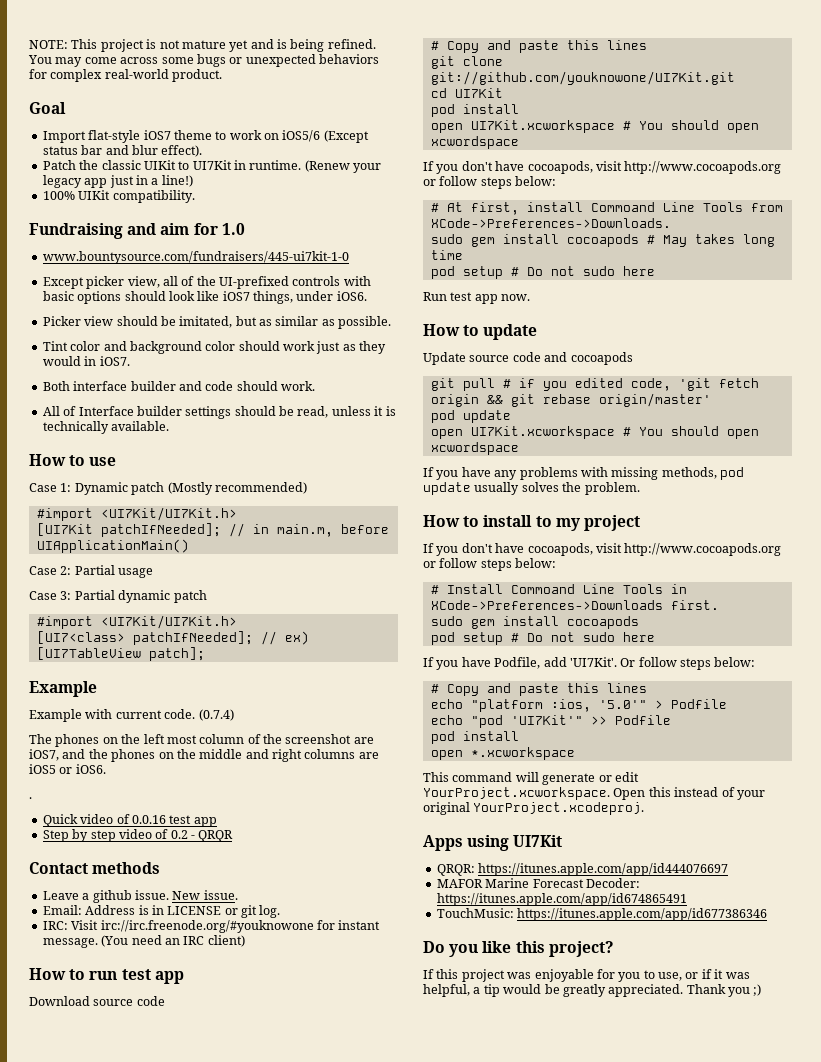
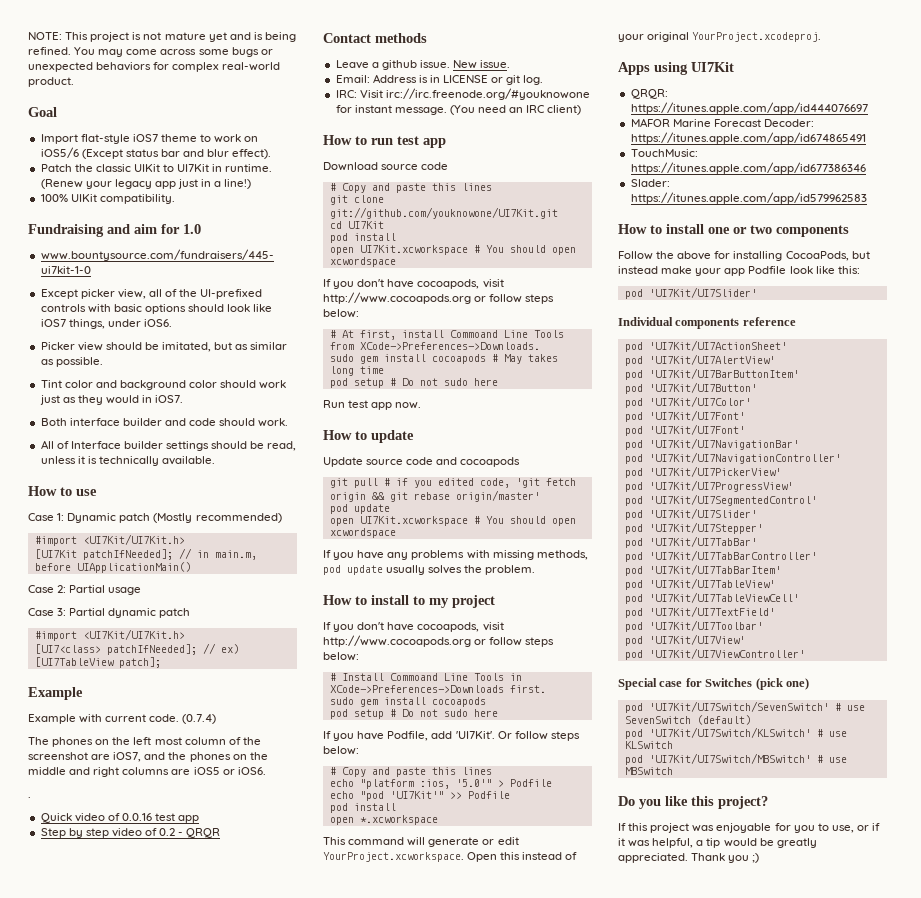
+ Slader: https://itunes.apple.com/app/id579962583
+ How to install one or two components
+ Follow the above for installing CocoaPods, but instead make your app Podfile look like this:
+ pod 'UI7Kit/UI7Slider'
+ Individual components reference
+ pod 'UI7Kit/UI7ActionSheet'
+ pod 'UI7Kit/UI7AlertView'
+ pod 'UI7Kit/UI7BarButtonItem'
+ pod 'UI7Kit/UI7Button'
+ pod 'UI7Kit/UI7Color'
+ pod 'UI7Kit/UI7Font'
+ pod 'UI7Kit/UI7Font'
+ pod 'UI7Kit/UI7NavigationBar'
+ pod 'UI7Kit/UI7NavigationController'
+ pod 'UI7Kit/UI7PickerView'
+ pod 'UI7Kit/UI7ProgressView'
+ pod 'UI7Kit/UI7SegmentedControl'
+ pod 'UI7Kit/UI7Slider'
+ pod 'UI7Kit/UI7Stepper'
+ pod 'UI7Kit/UI7TabBar'
+ pod 'UI7Kit/UI7TabBarController'
+ pod 'UI7Kit/UI7TabBarItem'
+ pod 'UI7Kit/UI7TableView'
+ pod 'UI7Kit/UI7TableViewCell'
+ pod 'UI7Kit/UI7TextField'
+ pod 'UI7Kit/UI7Toolbar'
+ pod 'UI7Kit/UI7View'
+ pod 'UI7Kit/UI7ViewController'
+ Special case for Switches (pick one)
+ pod 'UI7Kit/UI7Switch/SevenSwitch' # use SevenSwitch (default)
+ pod 'UI7Kit/UI7Switch/KLSwitch' # use KLSwitch
+ pod 'UI7Kit/UI7Switch/MBSwitch' # use MBSwitch

